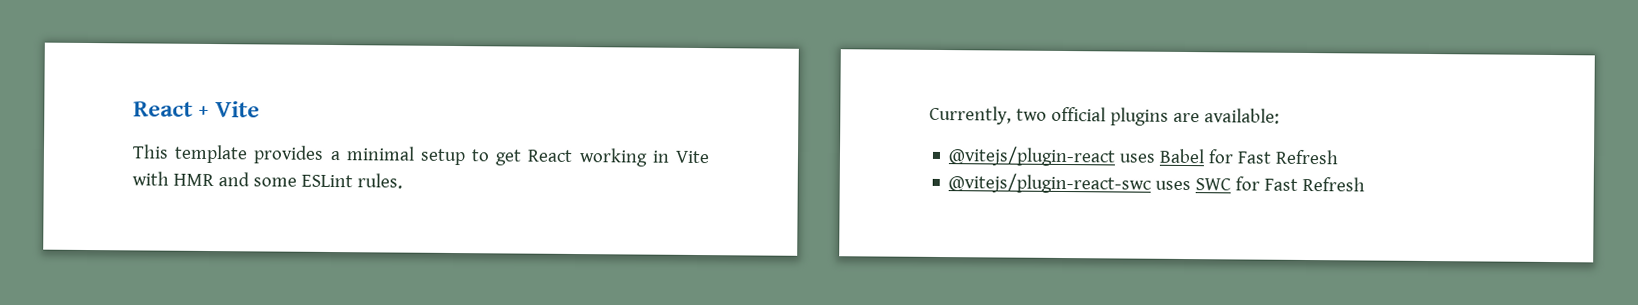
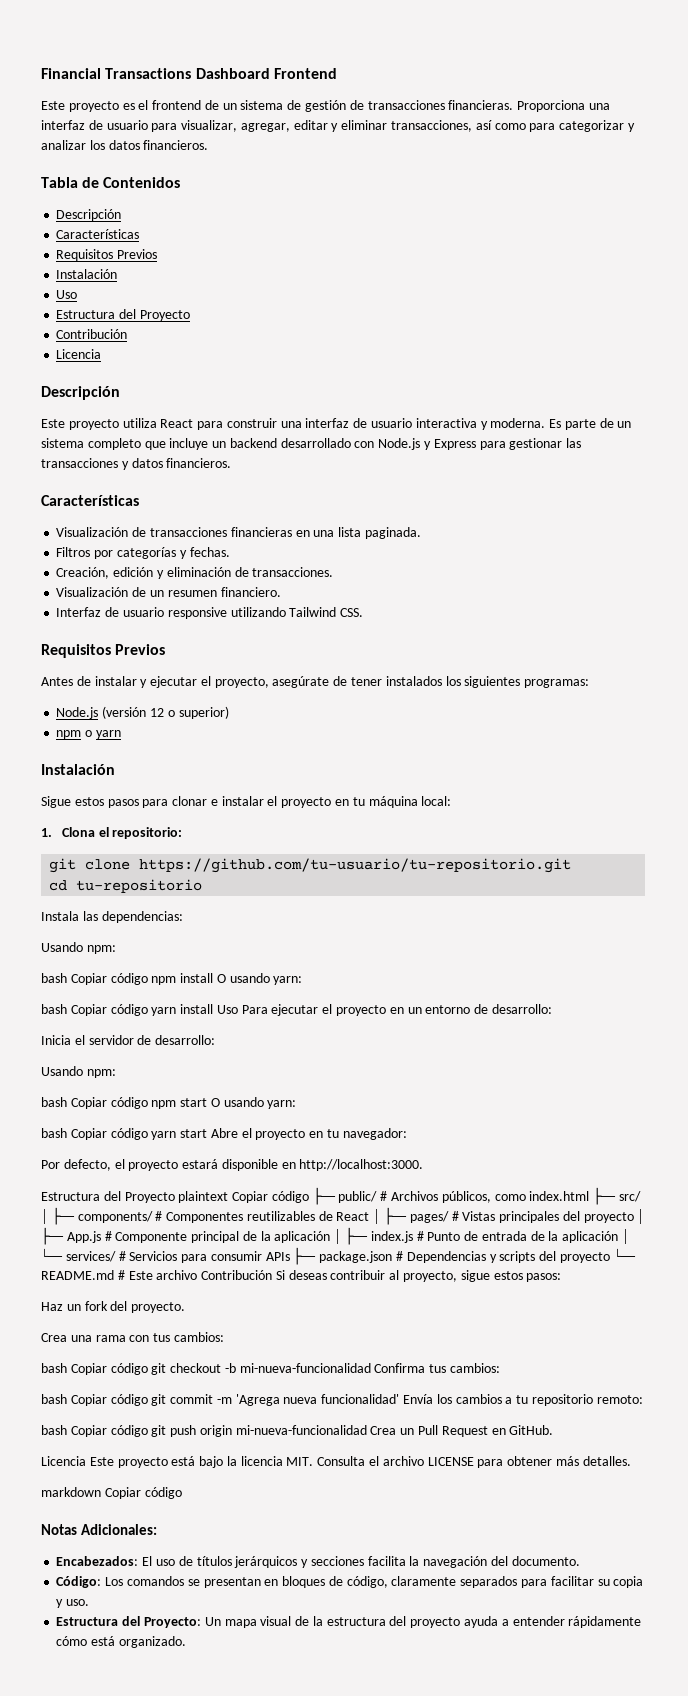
- React + Vite
- This template provides a minimal setup to get React working in Vite with HMR and some ESLint rules.
- Currently, two official plugins are available:
- @vitejs/plugin-react uses Babel for Fast Refresh
- @vitejs/plugin-react-swc uses SWC for Fast Refresh
+ Financial Transactions Dashboard Frontend
+ Este proyecto es el frontend de un sistema de gestión de transacciones financieras. Proporciona una interfaz de usuario para visualizar, agregar, editar y eliminar transacciones, así como para categorizar y analizar los datos financieros.
+ Tabla de Contenidos
+ Descripción
+ Características
+ Requisitos Previos
+ Instalación
+ Uso
+ Estructura del Proyecto
+ Contribución
+ Licencia
+ Descripción
+ Este proyecto utiliza React para construir una interfaz de usuario interactiva y moderna. Es parte de un sistema completo que incluye un backend desarrollado con Node.js y Express para gestionar las transacciones y datos financieros.
+ Características
+ Visualización de transacciones financieras en una lista paginada.
+ Filtros por categorías y fechas.
+ Creación, edición y eliminación de transacciones.
+ Visualización de un resumen financiero.
+ Interfaz de usuario responsive utilizando Tailwind CSS.
+ Requisitos Previos
+ Antes de instalar y ejecutar el proyecto, asegúrate de tener instalados los siguientes programas:
+ Node.js (versión 12 o superior)
+ npm o yarn
+ Instalación
+ Sigue estos pasos para clonar e instalar el proyecto en tu máquina local:
+ 1. Clona el repositorio:
+ git clone https://github.com/tu-usuario/tu-repositorio.git
+ cd tu-repositorio
+ Instala las dependencias:
+ Usando npm:
+ bash Copiar código npm install O usando yarn:
+ bash Copiar código yarn install Uso Para ejecutar el proyecto en un entorno de desarrollo:
+ Inicia el servidor de desarrollo:
+ Usando npm:
+ bash Copiar código npm start O usando yarn:
+ bash Copiar código yarn start Abre el proyecto en tu navegador:
+ Por defecto, el proyecto estará disponible en http://localhost:3000.
+ Estructura del Proyecto plaintext Copiar código ├── public/ # Archivos públicos, como index.html ├── src/ │ ├── components/ # Componentes reutilizables de React │ ├── pages/ # Vistas principales del proyecto │ ├── App.js # Componente principal de la aplicación │ ├── index.js # Punto de entrada de la aplicación │ └── services/ # Servicios para consumir APIs ├── package.json # Dependencias y scripts del proyecto └── README.md # Este archivo Contribución Si deseas contribuir al proyecto, sigue estos pasos:
+ Haz un fork del proyecto.
+ Crea una rama con tus cambios:
+ bash Copiar código git checkout -b mi-nueva-funcionalidad Confirma tus cambios:
+ bash Copiar código git commit -m 'Agrega nueva funcionalidad' Envía los cambios a tu repositorio remoto:
+ bash Copiar código git push origin mi-nueva-funcionalidad Crea un Pull Request en GitHub.
+ Licencia Este proyecto está bajo la licencia MIT. Consulta el archivo LICENSE para obtener más detalles.
+ markdown Copiar código
+ Notas Adicionales:
+ Encabezados: El uso de títulos jerárquicos y secciones facilita la navegación del documento.
+ Código: Los comandos se presentan en bloques de código, claramente separados para facilitar su copia y uso.
+ Estructura del Proyecto: Un mapa visual de la estructura del proyecto ayuda a entender rápidamente cómo está organizado.

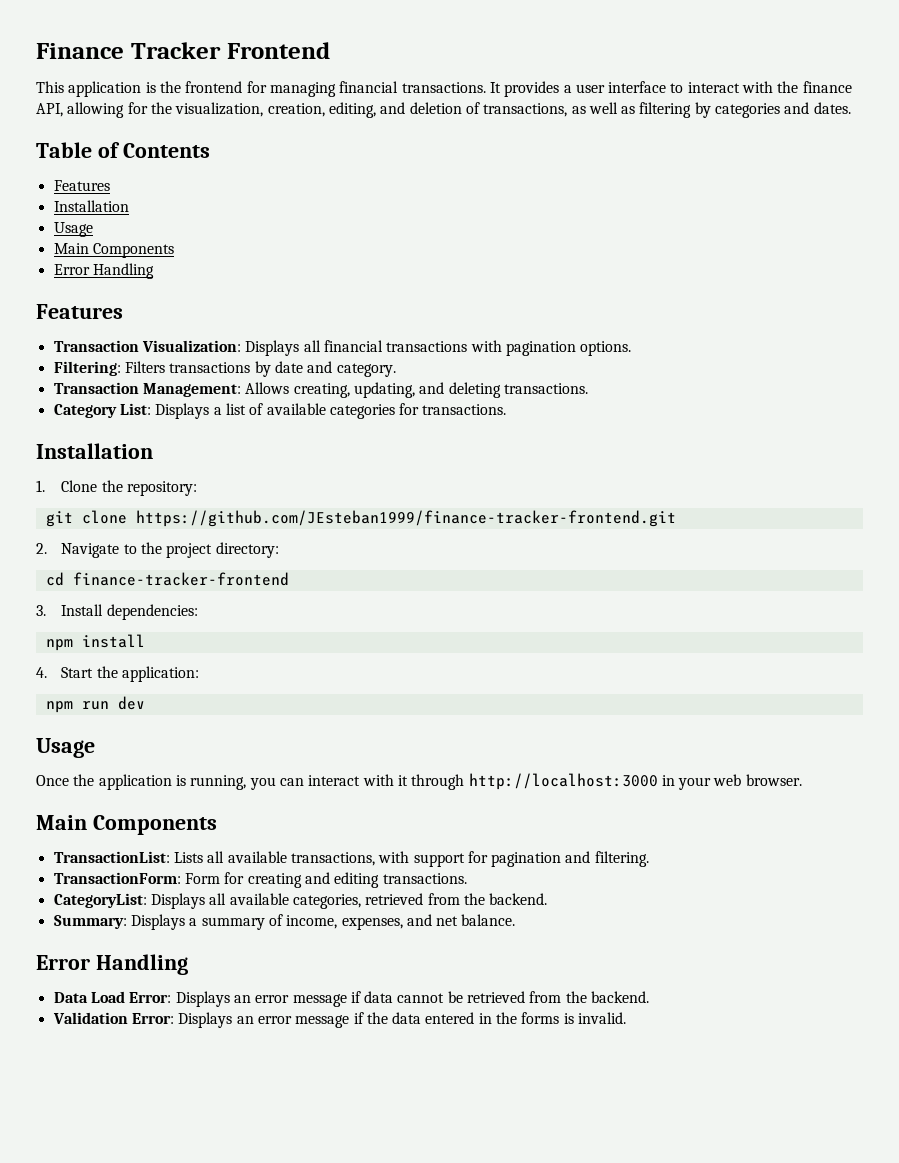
- Financial Transactions Dashboard Frontend
- Este proyecto es el frontend de un sistema de gestión de transacciones financieras. Proporciona una interfaz de usuario para visualizar, agregar, editar y eliminar transacciones, así como para categorizar y analizar los datos financieros.
- Tabla de Contenidos
- Descripción
- Características
- Requisitos Previos
- Instalación
- Uso
- Estructura del Proyecto
- Contribución
- Licencia
- Descripción
- Este proyecto utiliza React para construir una interfaz de usuario interactiva y moderna. Es parte de un sistema completo que incluye un backend desarrollado con Node.js y Express para gestionar las transacciones y datos financieros.
- Características
- Visualización de transacciones financieras en una lista paginada.
- Filtros por categorías y fechas.
- Creación, edición y eliminación de transacciones.
- Visualización de un resumen financiero.
- Interfaz de usuario responsive utilizando Tailwind CSS.
- Requisitos Previos
- Antes de instalar y ejecutar el proyecto, asegúrate de tener instalados los siguientes programas:
- Node.js (versión 12 o superior)
- npm o yarn
- Instalación
- Sigue estos pasos para clonar e instalar el proyecto en tu máquina local:
- 1. Clona el repositorio:
- git clone https://github.com/tu-usuario/tu-repositorio.git
- cd tu-repositorio
- Instala las dependencias:
- Usando npm:
- bash Copiar código npm install O usando yarn:
- bash Copiar código yarn install Uso Para ejecutar el proyecto en un entorno de desarrollo:
- Inicia el servidor de desarrollo:
- Usando npm:
- bash Copiar código npm start O usando yarn:
- bash Copiar código yarn start Abre el proyecto en tu navegador:
- Por defecto, el proyecto estará disponible en http://localhost:3000.
- Estructura del Proyecto plaintext Copiar código ├── public/ # Archivos públicos, como index.html ├── src/ │ ├── components/ # Componentes reutilizables de React │ ├── pages/ # Vistas principales del proyecto │ ├── App.js # Componente principal de la aplicación │ ├── index.js # Punto de entrada de la aplicación │ └── services/ # Servicios para consumir APIs ├── package.json # Dependencias y scripts del proyecto └── README.md # Este archivo Contribución Si deseas contribuir al proyecto, sigue estos pasos:
- Haz un fork del proyecto.
- Crea una rama con tus cambios:
- bash Copiar código git checkout -b mi-nueva-funcionalidad Confirma tus cambios:
- bash Copiar código git commit -m 'Agrega nueva funcionalidad' Envía los cambios a tu repositorio remoto:
- bash Copiar código git push origin mi-nueva-funcionalidad Crea un Pull Request en GitHub.
- Licencia Este proyecto está bajo la licencia MIT. Consulta el archivo LICENSE para obtener más detalles.
- markdown Copiar código
- Notas Adicionales:
- Encabezados: El uso de títulos jerárquicos y secciones facilita la navegación del documento.
- Código: Los comandos se presentan en bloques de código, claramente separados para facilitar su copia y uso.
- Estructura del Proyecto: Un mapa visual de la estructura del proyecto ayuda a entender rápidamente cómo está organizado.
+ Finance Tracker Frontend
+ This application is the frontend for managing financial transactions. It provides a user interface to interact with the finance API, allowing for the visualization, creation, editing, and deletion of transactions, as well as filtering by categories and dates.
+ Table of Contents
+ Features
+ Installation
+ Usage
+ Main Components
+ Error Handling
+ Features
+ Transaction Visualization: Displays all financial transactions with pagination options.
+ Filtering: Filters transactions by date and category.
+ Transaction Management: Allows creating, updating, and deleting transactions.
+ Category List: Displays a list of available categories for transactions.
+ Installation
+ 1. Clone the repository:
+ git clone https://github.com/JEsteban1999/finance-tracker-frontend.git
+ 2. Navigate to the project directory:
+ cd finance-tracker-frontend
+ 3. Install dependencies:
+ npm install
+ 4. Start the application:
+ npm run dev
+ Usage
+ Once the application is running, you can interact with it through http://localhost:3000 in your web browser.
+ Main Components
+ TransactionList: Lists all available transactions, with support for pagination and filtering.
+ TransactionForm: Form for creating and editing transactions.
+ CategoryList: Displays all available categories, retrieved from the backend.
+ Summary: Displays a summary of income, expenses, and net balance.
+ Error Handling
+ Data Load Error: Displays an error message if data cannot be retrieved from the backend.
+ Validation Error: Displays an error message if the data entered in the forms is invalid.

